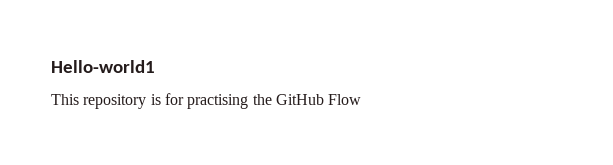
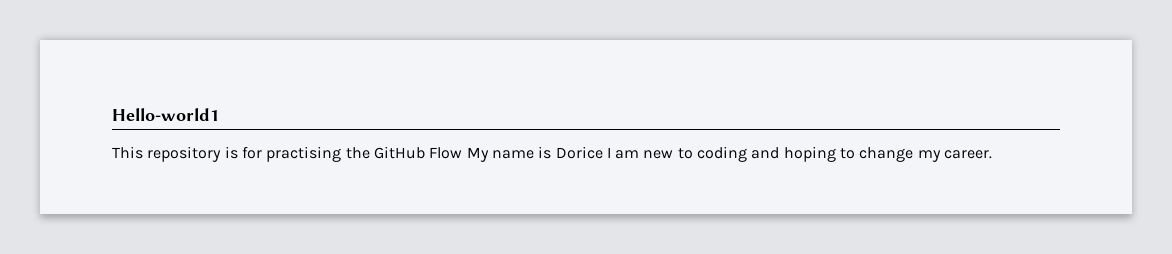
- This repository is for practising the GitHub Flow
+ This repository is for practising the GitHub Flow My name is Dorice I am new to coding and hoping to change my career.

